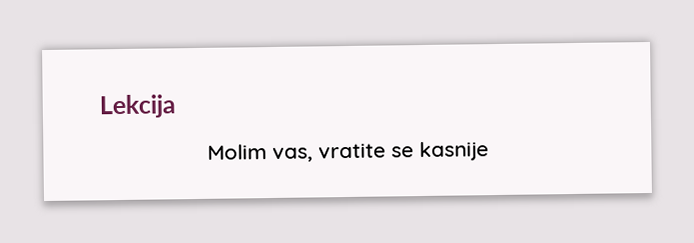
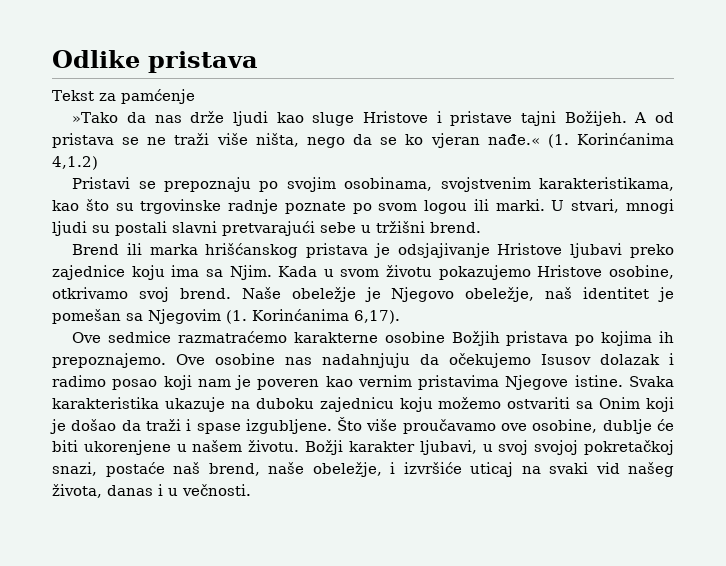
- Lekcija
- Molim vas, vratite se kasnije
+ Odlike pristava
+ Tekst za pamćenje
+ »Tako da nas drže ljudi kao sluge Hristove i pristave tajni Božijeh. A od pristava se ne traži više ništa, nego da se ko vjeran nađe.« (1. Korinćanima 4,1.2)
+ Pristavi se prepoznaju po svojim osobinama, svojstvenim karakteristikama, kao što su trgovinske radnje poznate po svom logou ili marki. U stvari, mnogi ljudi su postali slavni pretvarajući sebe u tržišni brend.
+ Brend ili marka hrišćanskog pristava je odsjajivanje Hristove ljubavi preko zajednice koju ima sa Njim. Kada u svom životu pokazujemo Hristove osobine, otkrivamo svoj brend. Naše obeležje je Njegovo obeležje, naš identitet je pomešan sa Njegovim (1. Korinćanima 6,17).
+ Ove sedmice razmatraćemo karakterne osobine Božjih pristava po kojima ih prepoznajemo. Ove osobine nas nadahnjuju da očekujemo Isusov dolazak i radimo posao koji nam je poveren kao vernim pristavima Njegove istine. Svaka karakteristika ukazuje na duboku zajednicu koju možemo ostvariti sa Onim koji je došao da traži i spase izgubljene. Što više proučavamo ove osobine, dublje će biti ukorenjene u našem životu. Božji karakter ljubavi, u svoj svojoj pokretačkoj snazi, postaće naš brend, naše obeležje, i izvršiće uticaj na svaki vid našeg života, danas i u večnosti.

